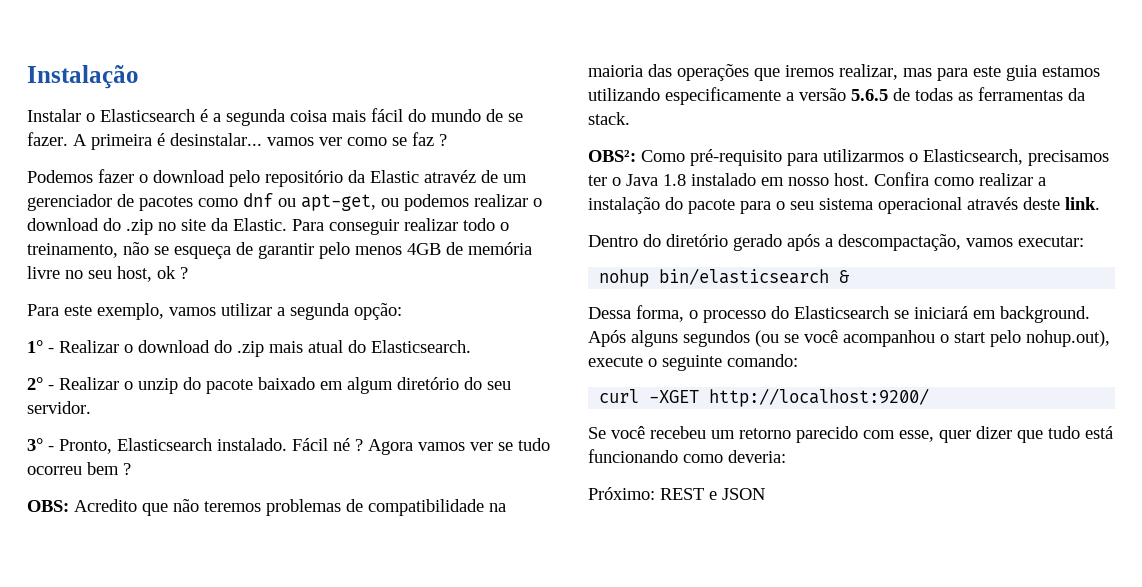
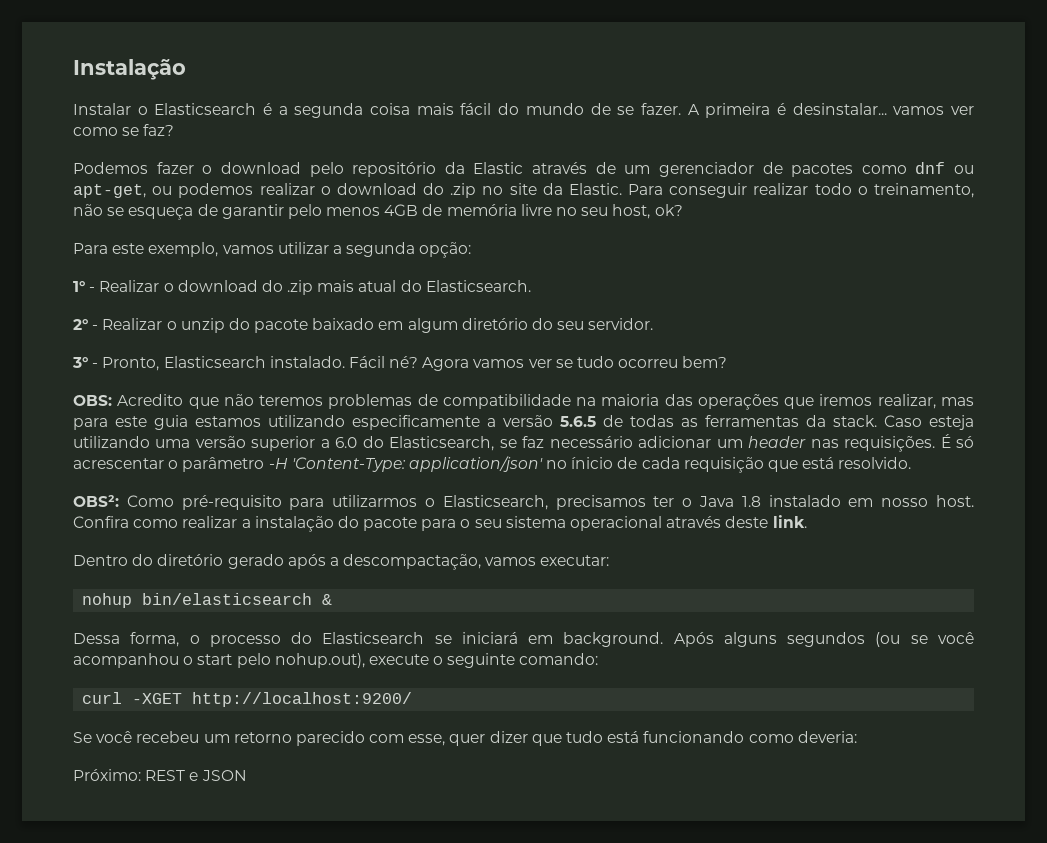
- A primeira é desinstalar... vamos ver como se faz ?
+ A primeira é desinstalar... vamos ver como se faz?
- Podemos fazer o download pelo repositório da Elastic atravéz de um gerenciador de pacotes como dnf ou apt-get, ou podemos realizar o download do .zip no site da Elastic.
+ Podemos fazer o download pelo repositório da Elastic através de um gerenciador de pacotes como dnf ou apt-get, ou podemos realizar o download do .zip no site da Elastic.
- Para conseguir realizar todo o treinamento, não se esqueça de garantir pelo menos 4GB de memória livre no seu host, ok ?
+ Para conseguir realizar todo o treinamento, não se esqueça de garantir pelo menos 4GB de memória livre no seu host, ok?
- Fácil né ?
+ Fácil né?
- Agora vamos ver se tudo ocorreu bem ?
+ Agora vamos ver se tudo ocorreu bem?
+ Caso esteja utilizando uma versão superior a 6.0 do Elasticsearch, se faz necessário adicionar um header nas requisições. É só acrescentar o parâmetro -H 'Content-Type: application/json' no ínicio de cada requisição que está resolvido.

